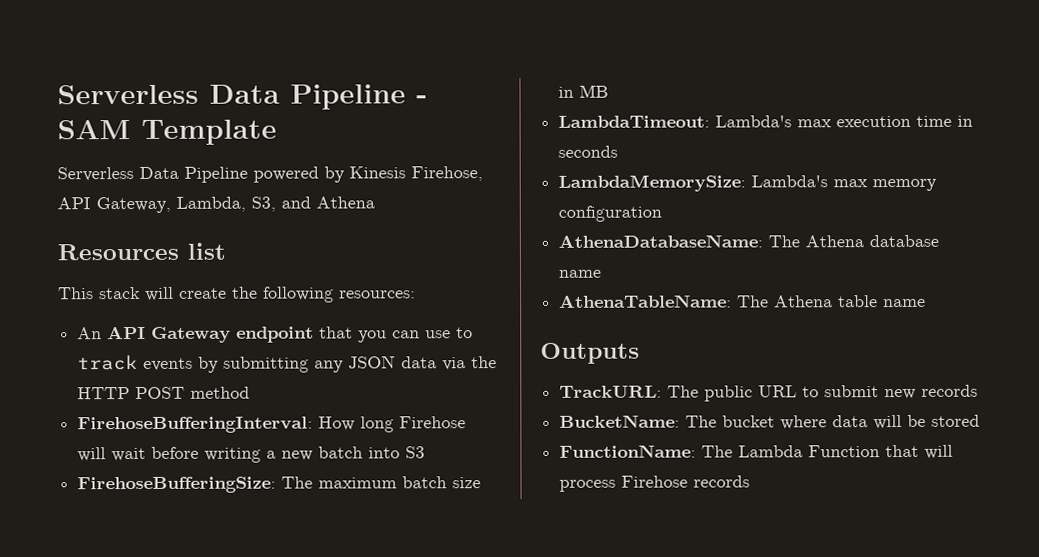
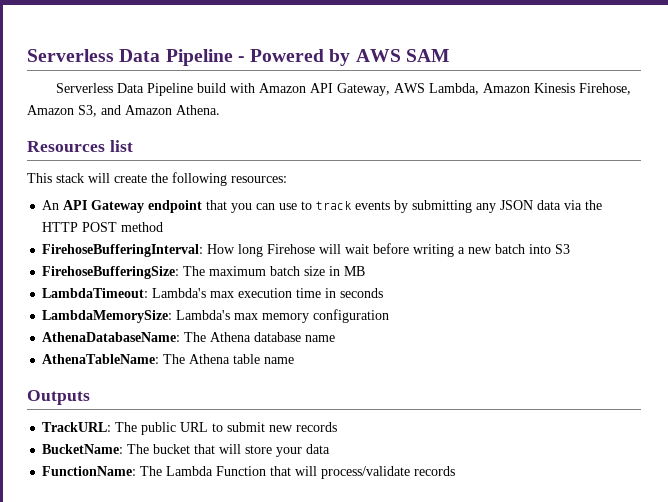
- Serverless Data Pipeline - SAM Template
- Serverless Data Pipeline powered by Kinesis Firehose, API Gateway, Lambda, S3, and Athena
+ Serverless Data Pipeline - Powered by AWS SAM
+ Serverless Data Pipeline build with Amazon API Gateway, AWS Lambda, Amazon Kinesis Firehose, Amazon S3, and Amazon Athena.
- BucketName: The bucket where data will be stored
+ BucketName: The bucket that will store your data
- FunctionName: The Lambda Function that will process Firehose records
+ FunctionName: The Lambda Function that will process/validate records

